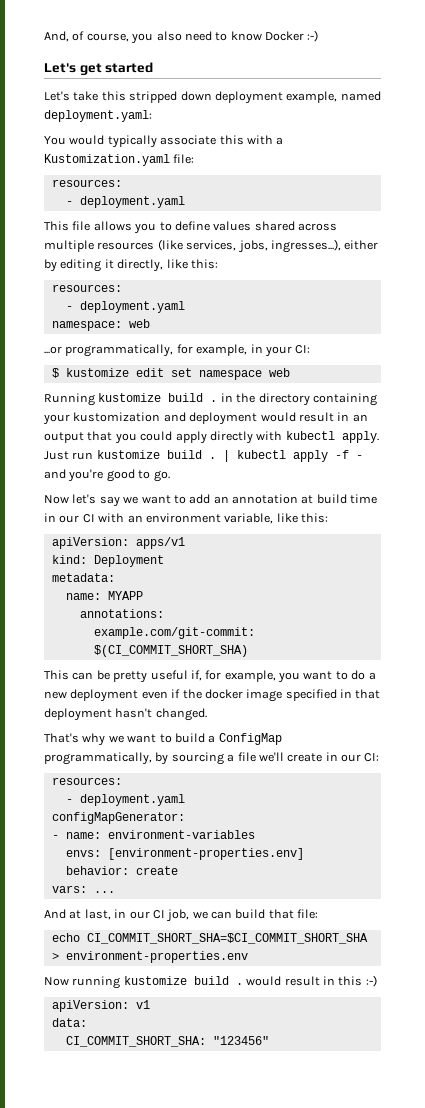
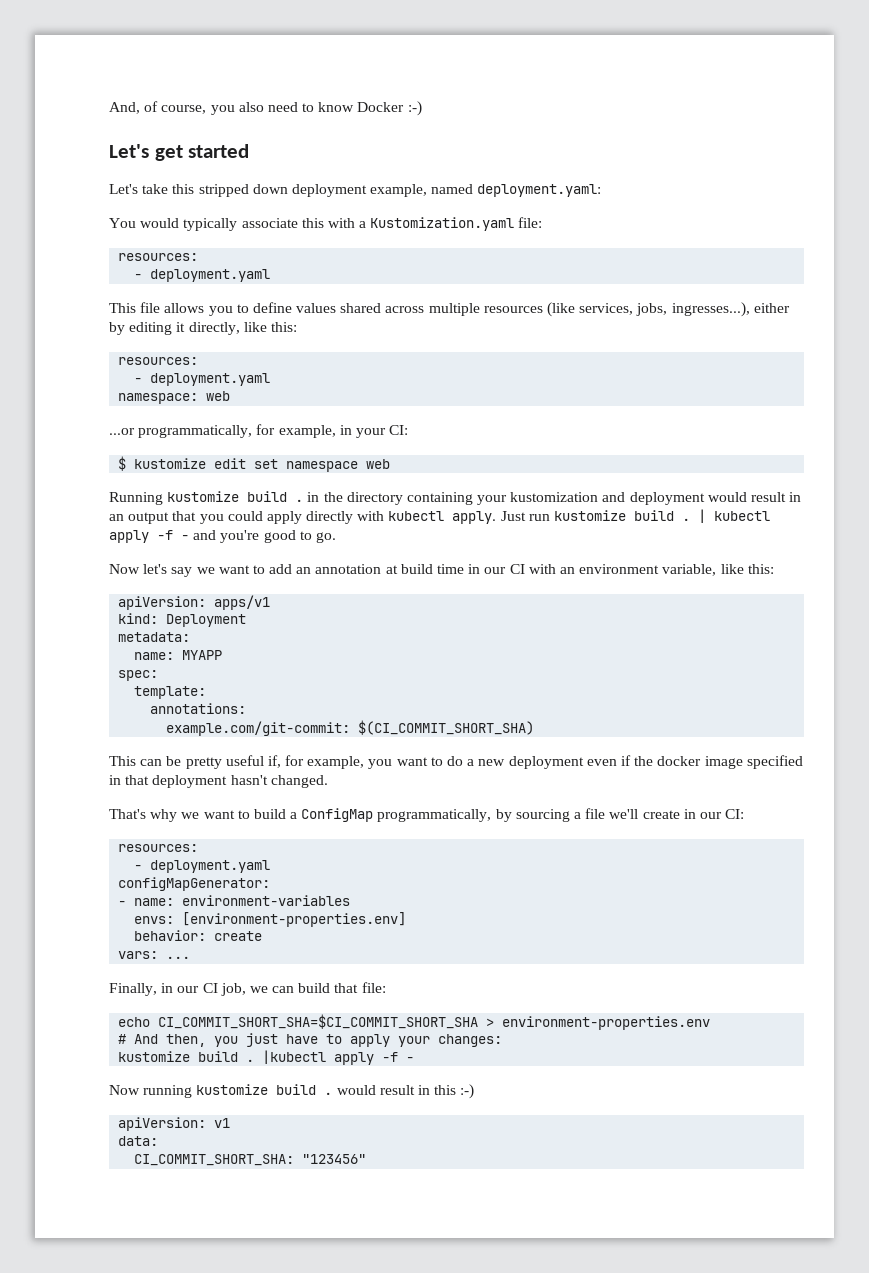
+ spec:
+ template:
- And at last, in our CI job, we can build that file:
+ Finally, in our CI job, we can build that file:
+ # And then, you just have to apply your changes:
+ kustomize build . |kubectl apply -f -

